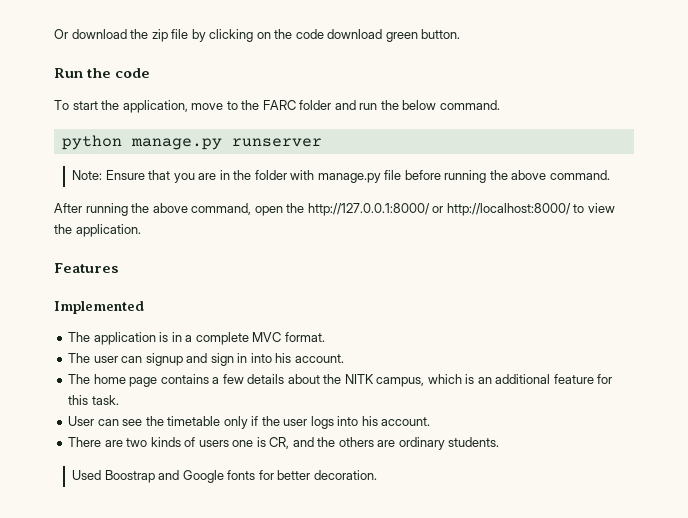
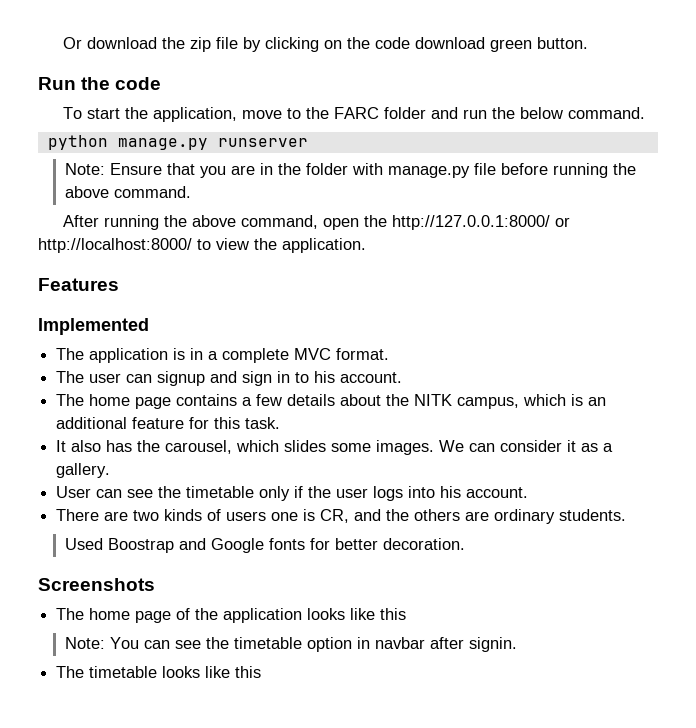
- The user can signup and sign in into his account.
+ The user can signup and sign in to his account.
+ It also has the carousel, which slides some images. We can consider it as a gallery.
+ Screenshots
+ The home page of the application looks like this
+ Note: You can see the timetable option in navbar after signin.
+ The timetable looks like this

